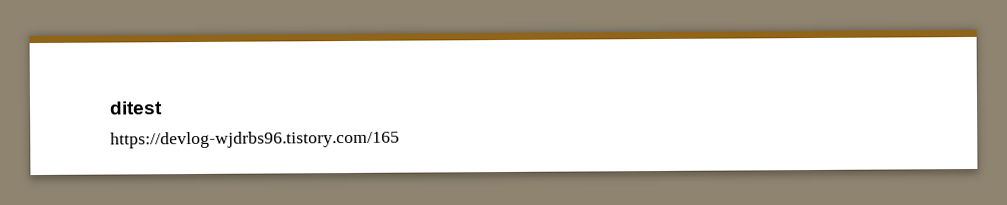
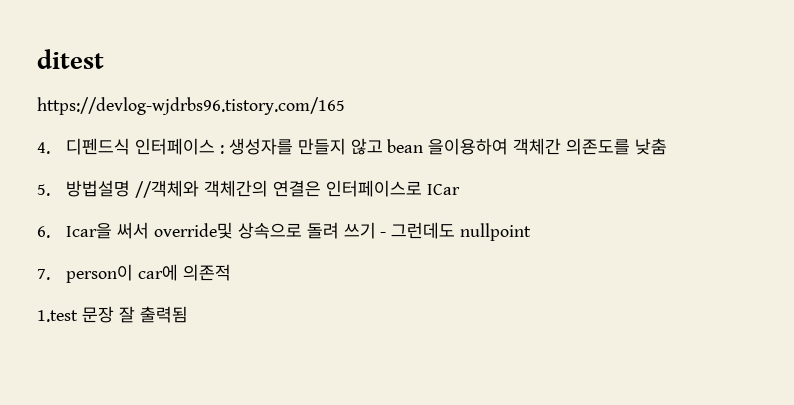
+ 4. 디펜드식 인터페이스 : 생성자를 만들지 않고 bean 을이용하여 객체간 의존도를 낮춤
+ 5. 방법설명 //객체와 객체간의 연결은 인터페이스로 ICar
+ 6. Icar을 써서 override및 상속으로 돌려 쓰기 - 그런데도 nullpoint
+ 7. person이 car에 의존적
+ 1.test 문장 잘 출력됨

